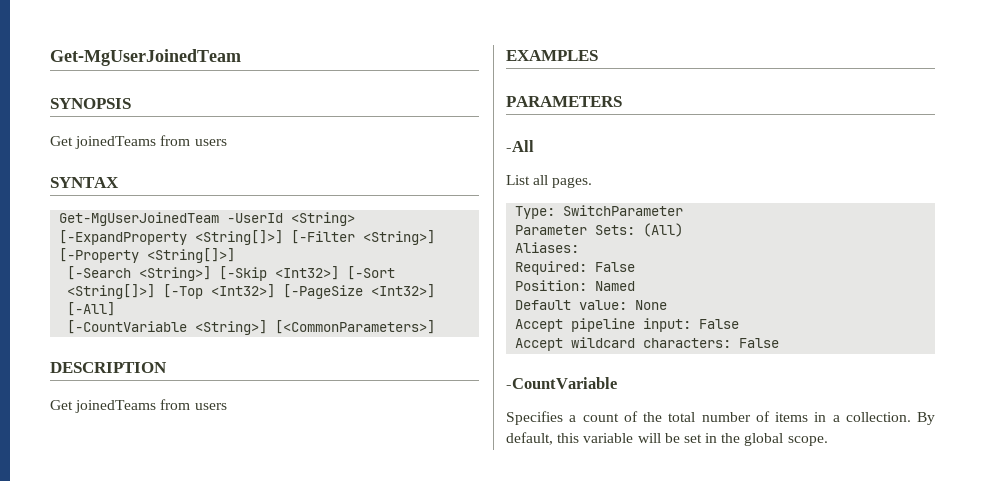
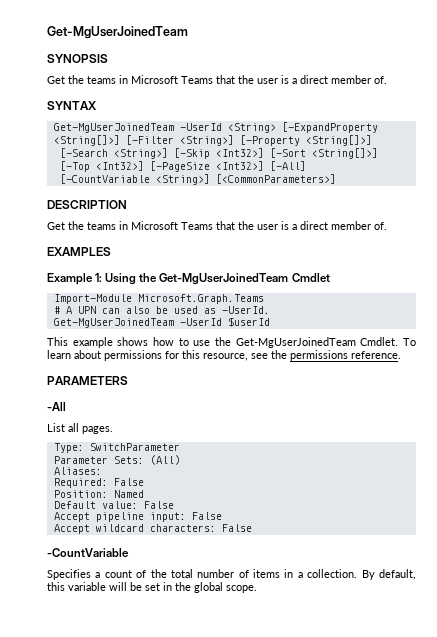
  SYNOPSIS
- Get joinedTeams from users
+ Get the teams in Microsoft Teams that the user is a direct member of.
  DESCRIPTION
- Get joinedTeams from users
+ Get the teams in Microsoft Teams that the user is a direct member of.
  EXAMPLES
+ Example 1: Using the Get-MgUserJoinedTeam Cmdlet
+ Import-Module Microsoft.Graph.Teams
+ # A UPN can also be used as -UserId.
+ Get-MgUserJoinedTeam -UserId $userId
+ This example shows how to use the Get-MgUserJoinedTeam Cmdlet. To learn about permissions for this resource, see the permissions reference.
- Default value: None
+ Default value: False

